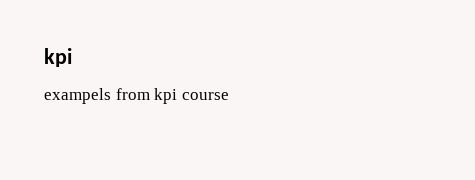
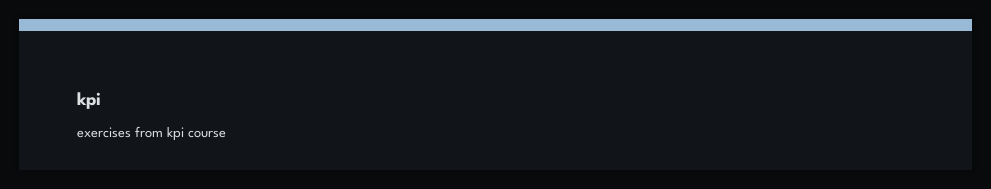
- exampels from kpi course
+ exercises from kpi course

